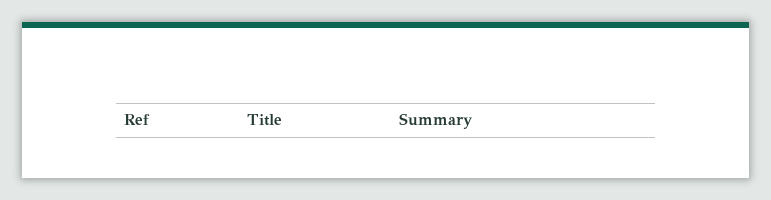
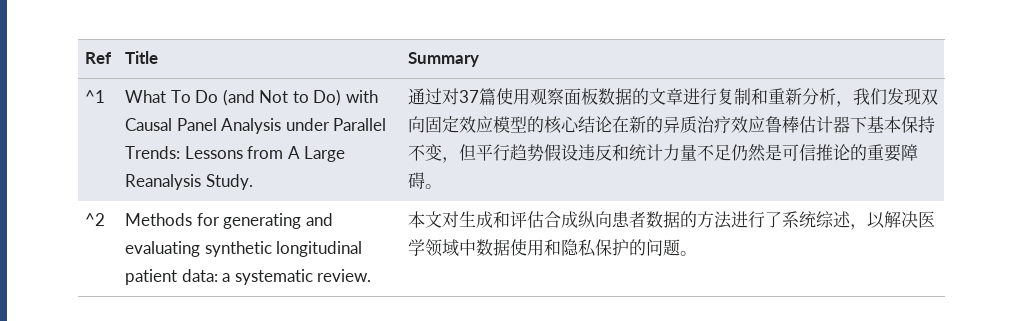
+ ^1 | What To Do (and Not to Do) with Causal Panel Analysis under Parallel Trends: Lessons from A Large Reanalysis Study. | 通过对37篇使用观察面板数据的文章进行复制和重新分析，我们发现双向固定效应模型的核心结论在新的异质治疗效应鲁棒估计器下基本保持不变，但平行趋势假设违反和统计力量不足仍然是可信推论的重要障碍。
+ ^2 | Methods for generating and evaluating synthetic longitudinal patient data: a systematic review. | 本文对生成和评估合成纵向患者数据的方法进行了系统综述，以解决医学领域中数据使用和隐私保护的问题。

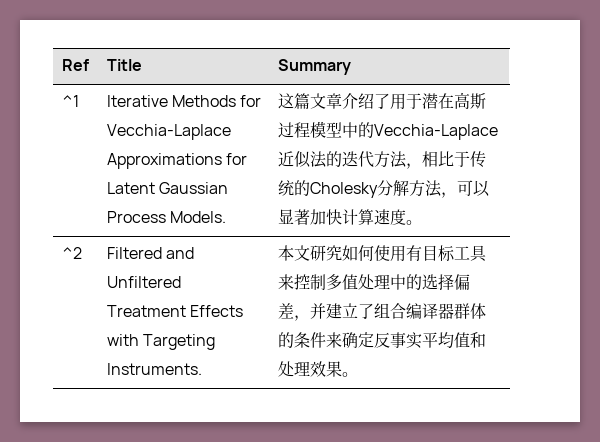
- What To Do (and Not to Do) with Causal Panel Analysis under Parallel Trends: Lessons from A Large Reanalysis Study. | 通过对37篇使用观察面板数据的文章进行复制和重新分析，我们发现双向固定效应模型的核心结论在新的异质治疗效应鲁棒估计器下基本保持不变，但平行趋势假设违反和统计力量不足仍然是可信推论的重要障碍。
- ^2 | Methods for generating and evaluating synthetic longitudinal patient data: a systematic review. | 本文对生成和评估合成纵向患者数据的方法进行了系统综述，以解决医学领域中数据使用和隐私保护的问题。
+ Iterative Methods for Vecchia-Laplace Approximations for Latent Gaussian Process Models. | 这篇文章介绍了用于潜在高斯过程模型中的Vecchia-Laplace近似法的迭代方法，相比于传统的Cholesky分解方法，可以显著加快计算速度。
+ ^2 | Filtered and Unfiltered Treatment Effects with Targeting Instruments. | 本文研究如何使用有目标工具来控制多值处理中的选择偏差，并建立了组合编译器群体的条件来确定反事实平均值和处理效果。

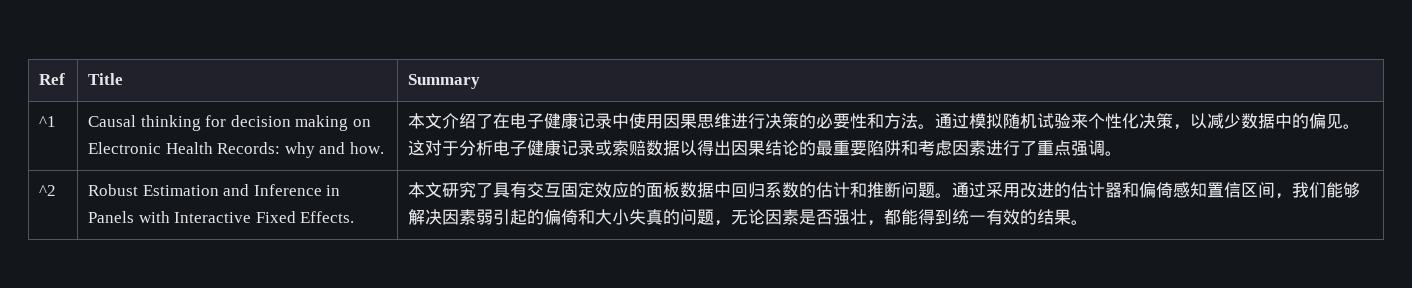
- Iterative Methods for Vecchia-Laplace Approximations for Latent Gaussian Process Models. | 这篇文章介绍了用于潜在高斯过程模型中的Vecchia-Laplace近似法的迭代方法，相比于传统的Cholesky分解方法，可以显著加快计算速度。
- ^2 | Filtered and Unfiltered Treatment Effects with Targeting Instruments. | 本文研究如何使用有目标工具来控制多值处理中的选择偏差，并建立了组合编译器群体的条件来确定反事实平均值和处理效果。
+ Causal thinking for decision making on Electronic Health Records: why and how. | 本文介绍了在电子健康记录中使用因果思维进行决策的必要性和方法。通过模拟随机试验来个性化决策，以减少数据中的偏见。这对于分析电子健康记录或索赔数据以得出因果结论的最重要陷阱和考虑因素进行了重点强调。
+ ^2 | Robust Estimation and Inference in Panels with Interactive Fixed Effects. | 本文研究了具有交互固定效应的面板数据中回归系数的估计和推断问题。通过采用改进的估计器和偏倚感知置信区间，我们能够解决因素弱引起的偏倚和大小失真的问题，无论因素是否强壮，都能得到统一有效的结果。

